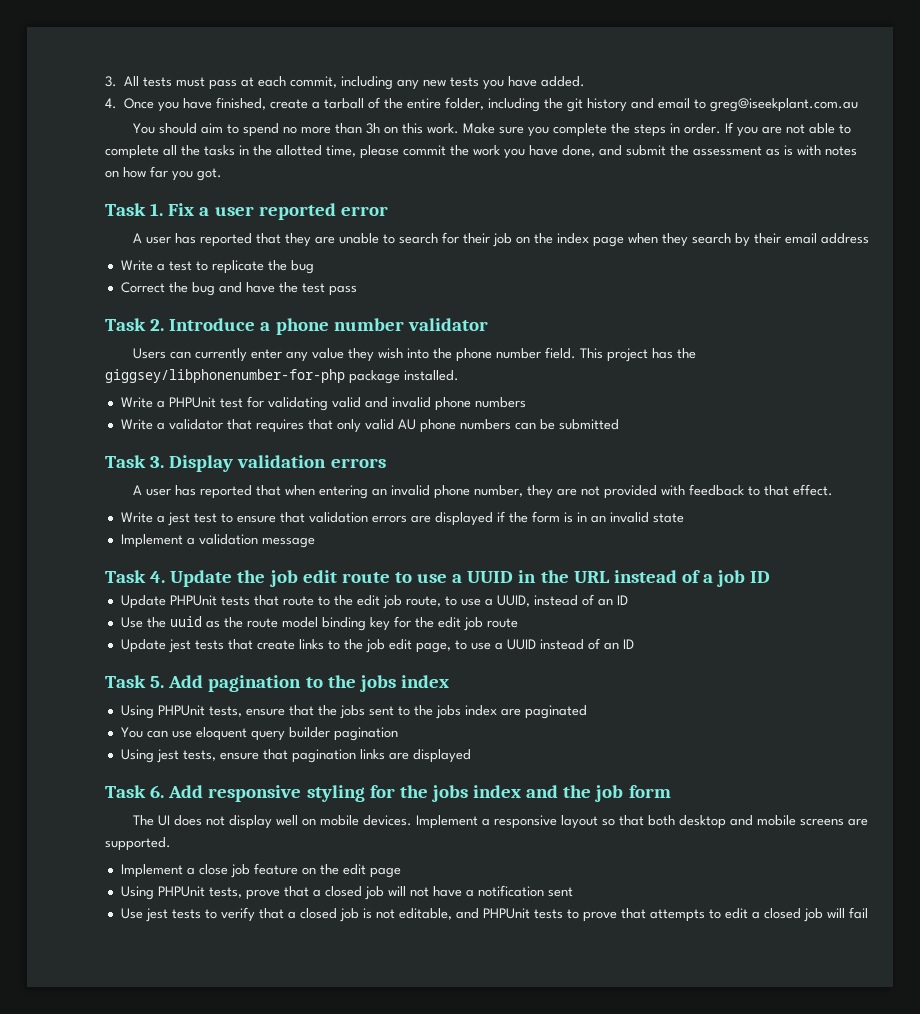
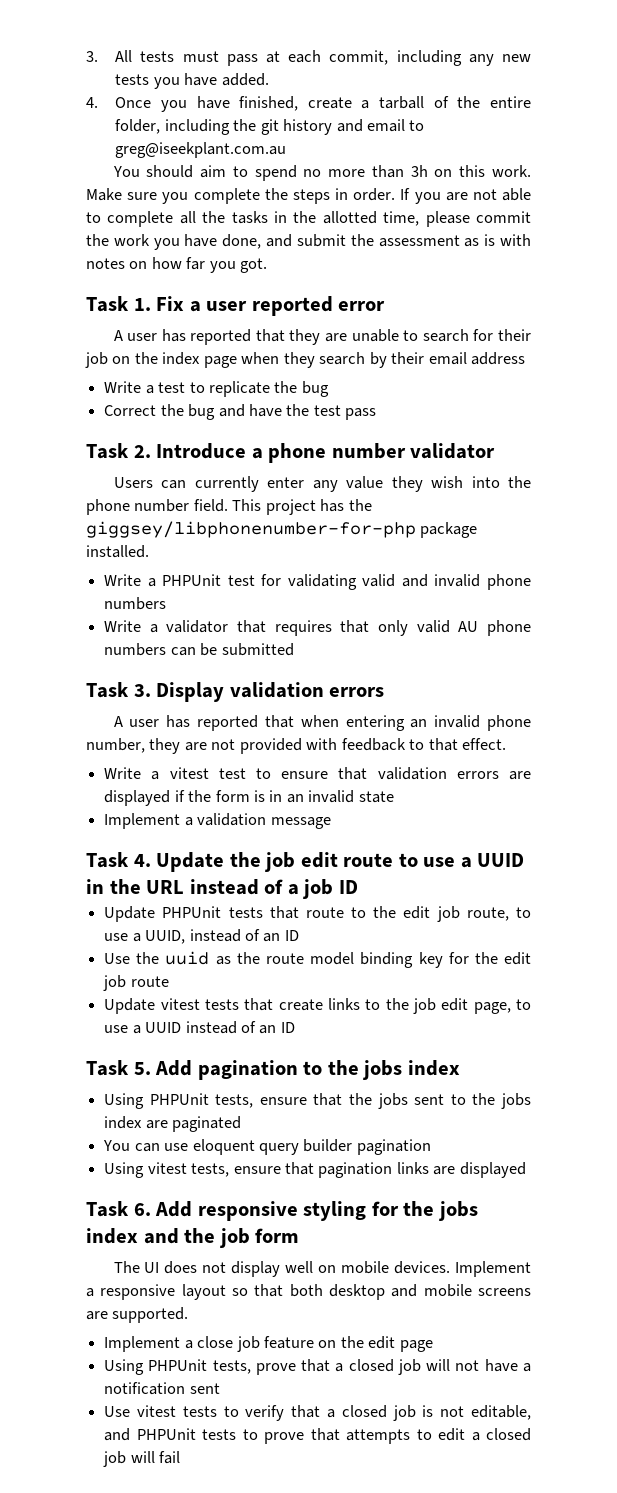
- Write a jest test to ensure that validation errors are displayed if the form is in an invalid state
+ Write a vitest test to ensure that validation errors are displayed if the form is in an invalid state
- Update jest tests that create links to the job edit page, to use a UUID instead of an ID
+ Update vitest tests that create links to the job edit page, to use a UUID instead of an ID
- Using jest tests, ensure that pagination links are displayed
+ Using vitest tests, ensure that pagination links are displayed
- Use jest tests to verify that a closed job is not editable, and PHPUnit tests to prove that attempts to edit a closed job will fail
+ Use vitest tests to verify that a closed job is not editable, and PHPUnit tests to prove that attempts to edit a closed job will fail

